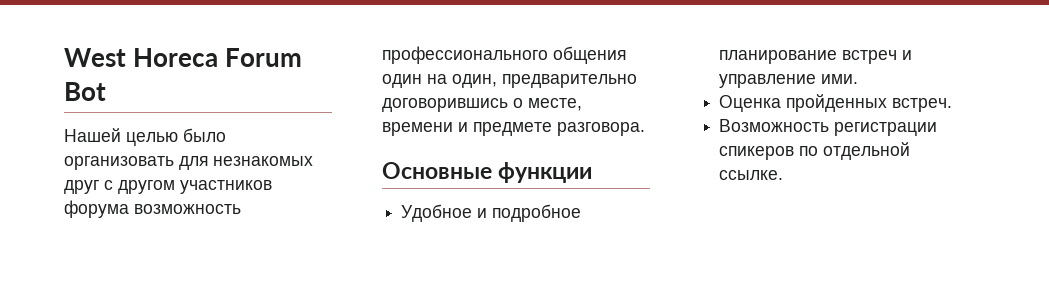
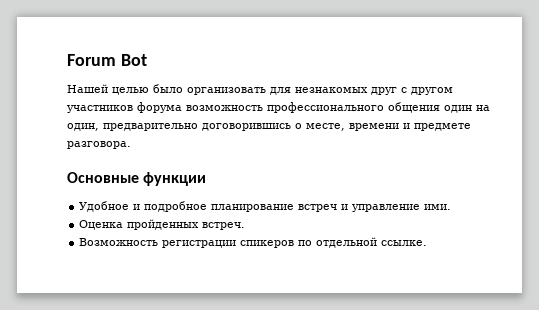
- West Horeca Forum Bot
+ Forum Bot

